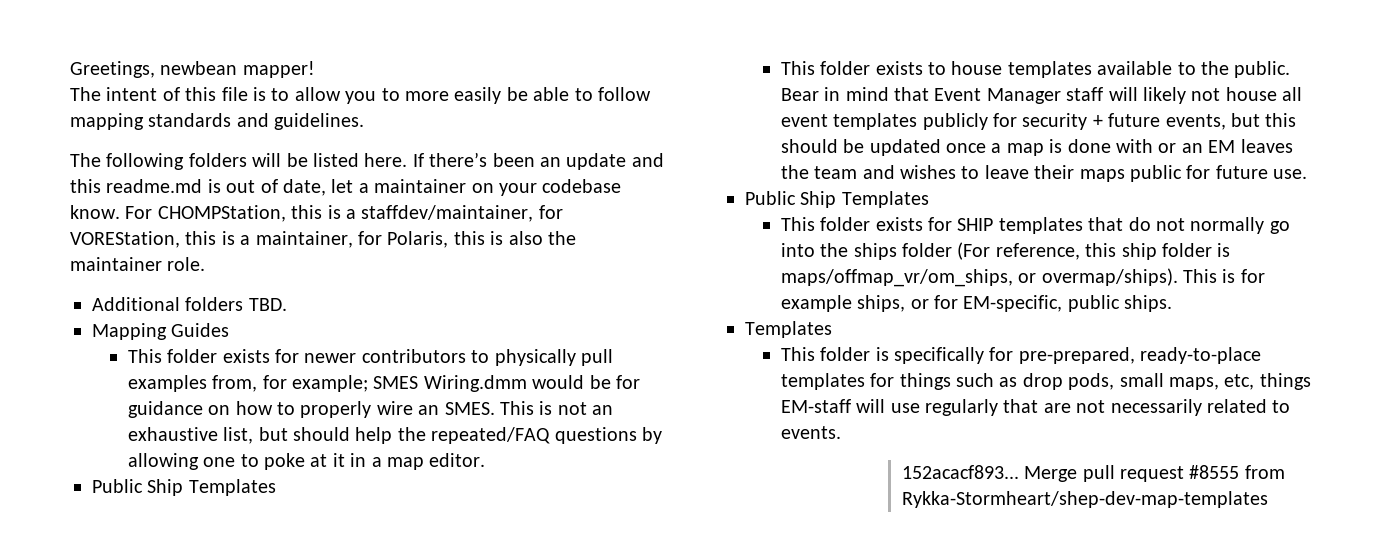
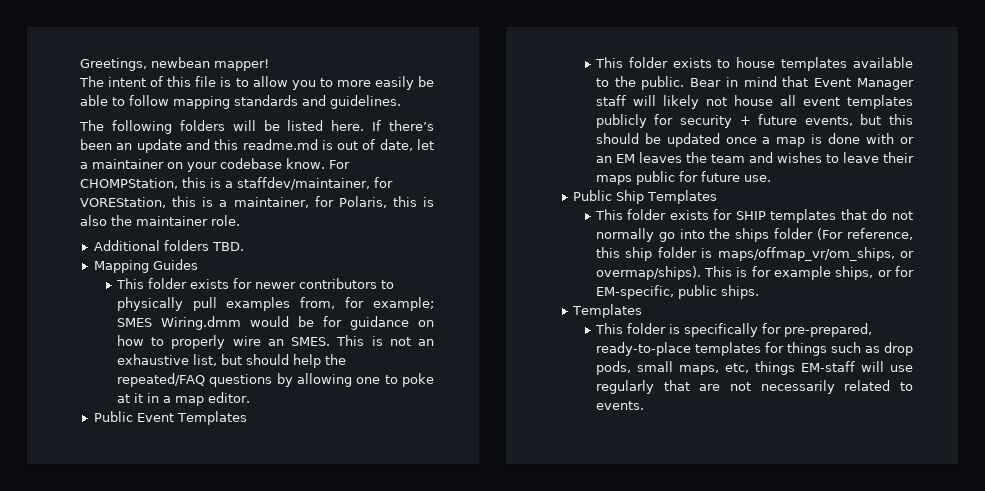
  This is not an exhaustive list, but should help the repeated/FAQ questions by allowing one to poke at it in a map editor.
- Public Ship Templates
+ Public Event Templates
- 152acacf893... Merge pull request #8555 from Rykka-Stormheart/shep-dev-map-templates

